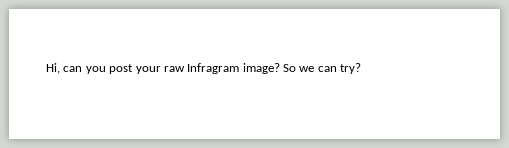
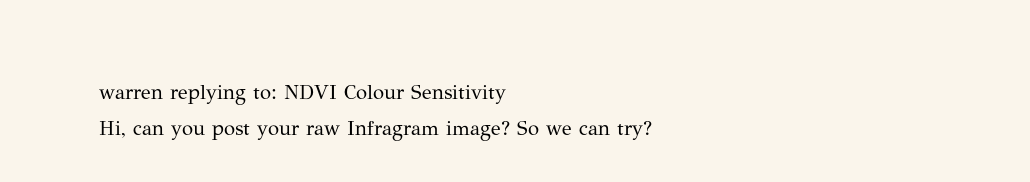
+ warren replying to: NDVI Colour Sensitivity

